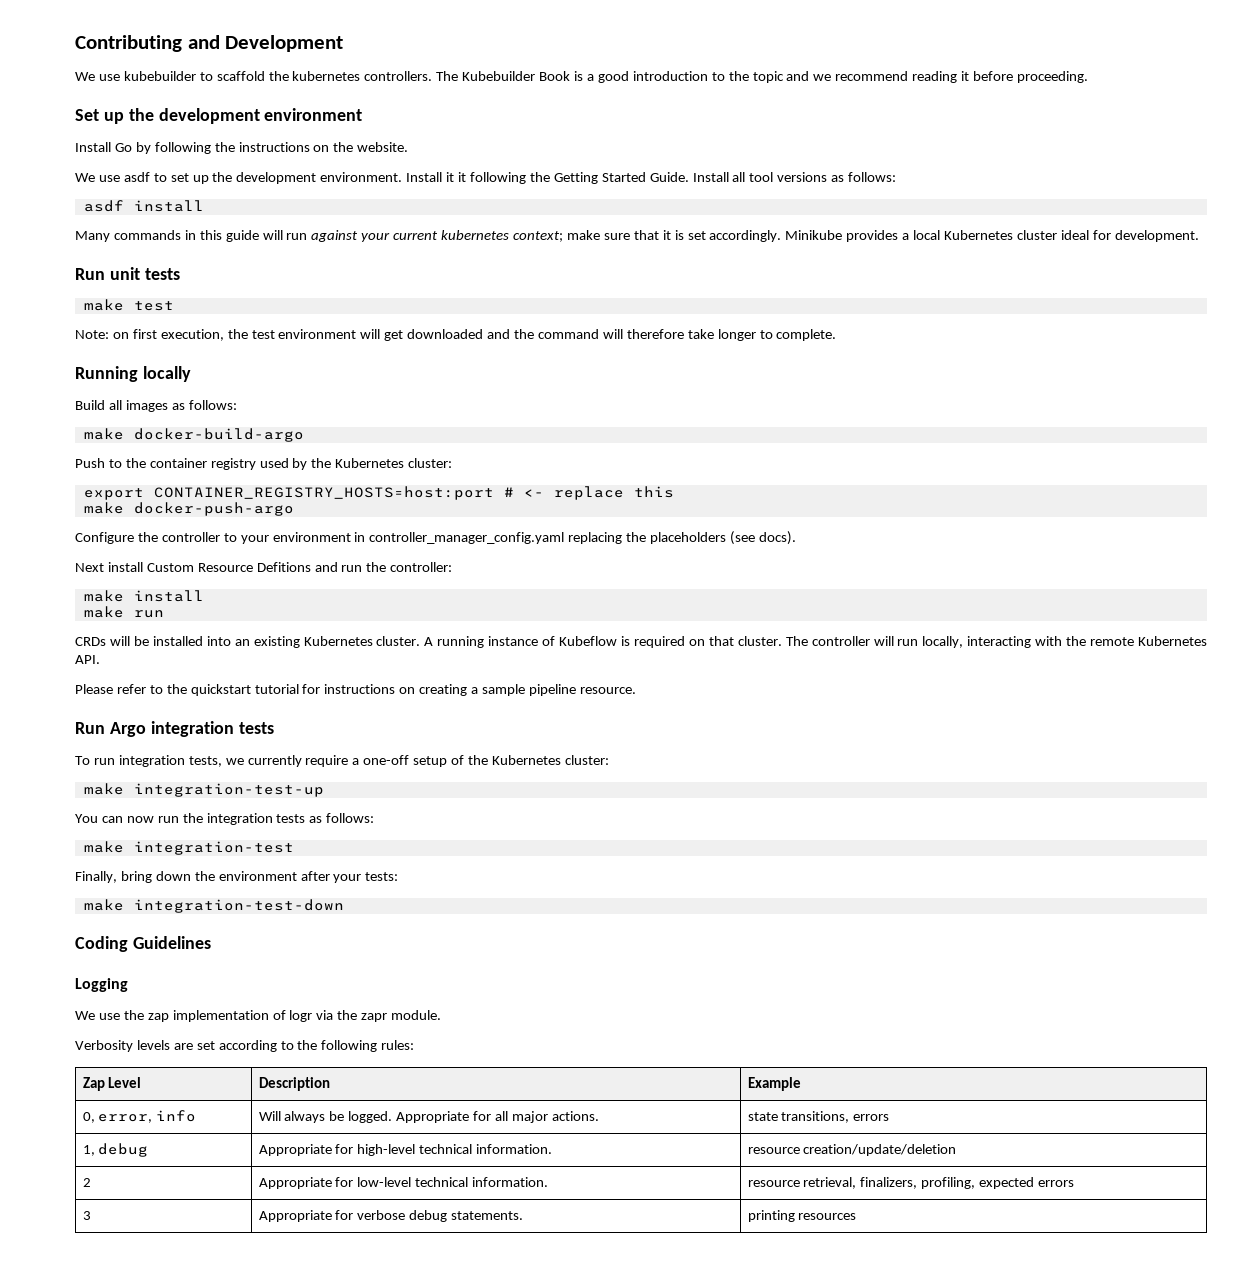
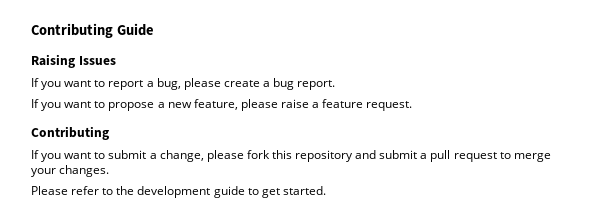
- Contributing and Development
- We use kubebuilder to scaffold the kubernetes controllers. The Kubebuilder Book is a good introduction to the topic and we recommend reading it before proceeding.
- Set up the development environment
- Install Go by following the instructions on the website.
- We use asdf to set up the development environment. Install it it following the Getting Started Guide. Install all tool versions as follows:
- asdf install
- Many commands in this guide will run against your current kubernetes context; make sure that it is set accordingly. Minikube provides a local Kubernetes cluster ideal for development.
- Run unit tests
- make test
- Note: on first execution, the test environment will get downloaded and the command will therefore take longer to complete.
- Running locally
- Build all images as follows:
- make docker-build-argo
- Push to the container registry used by the Kubernetes cluster:
- export CONTAINER_REGISTRY_HOSTS=host:port # <- replace this
- make docker-push-argo
- Configure the controller to your environment in controller_manager_config.yaml replacing the placeholders (see docs).
- Next install Custom Resource Defitions and run the controller:
- make install
- make run
- CRDs will be installed into an existing Kubernetes cluster. A running instance of Kubeflow is required on that cluster. The controller will run locally, interacting with the remote Kubernetes API.
- Please refer to the quickstart tutorial for instructions on creating a sample pipeline resource.
- Run Argo integration tests
- To run integration tests, we currently require a one-off setup of the Kubernetes cluster:
- make integration-test-up
- You can now run the integration tests as follows:
- make integration-test
- Finally, bring down the environment after your tests:
- make integration-test-down
- Coding Guidelines
- Logging
- We use the zap implementation of logr via the zapr module.
- Verbosity levels are set according to the following rules:
- Zap Level | Description | Example
- 0, error, info | Will always be logged. Appropriate for all major actions. | state transitions, errors
- 1, debug | Appropriate for high-level technical information. | resource creation/update/deletion
- 2 | Appropriate for low-level technical information. | resource retrieval, finalizers, profiling, expected errors
- 3 | Appropriate for verbose debug statements. | printing resources
+ Contributing Guide
+ Raising Issues
+ If you want to report a bug, please create a bug report.
+ If you want to propose a new feature, please raise a feature request.
+ Contributing
+ If you want to submit a change, please fork this repository and submit a pull request to merge your changes.
+ Please refer to the development guide to get started.

